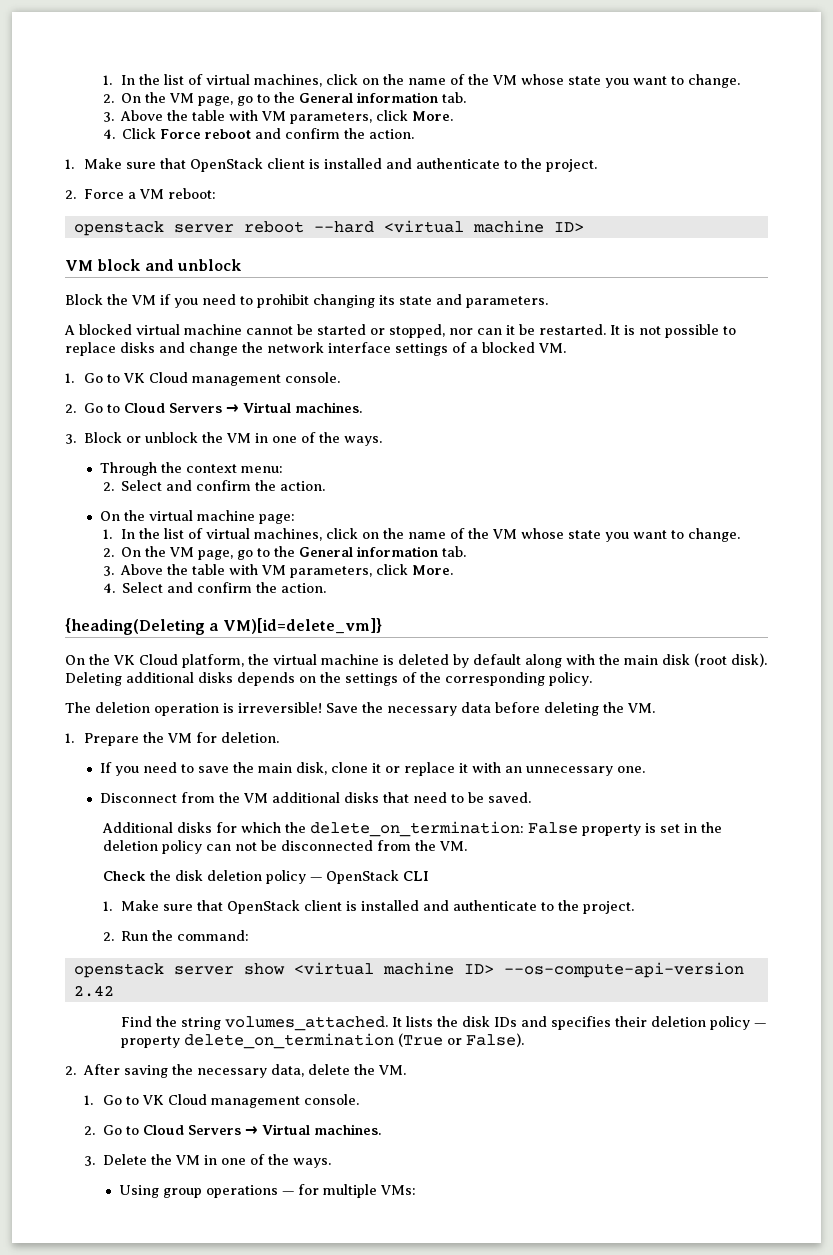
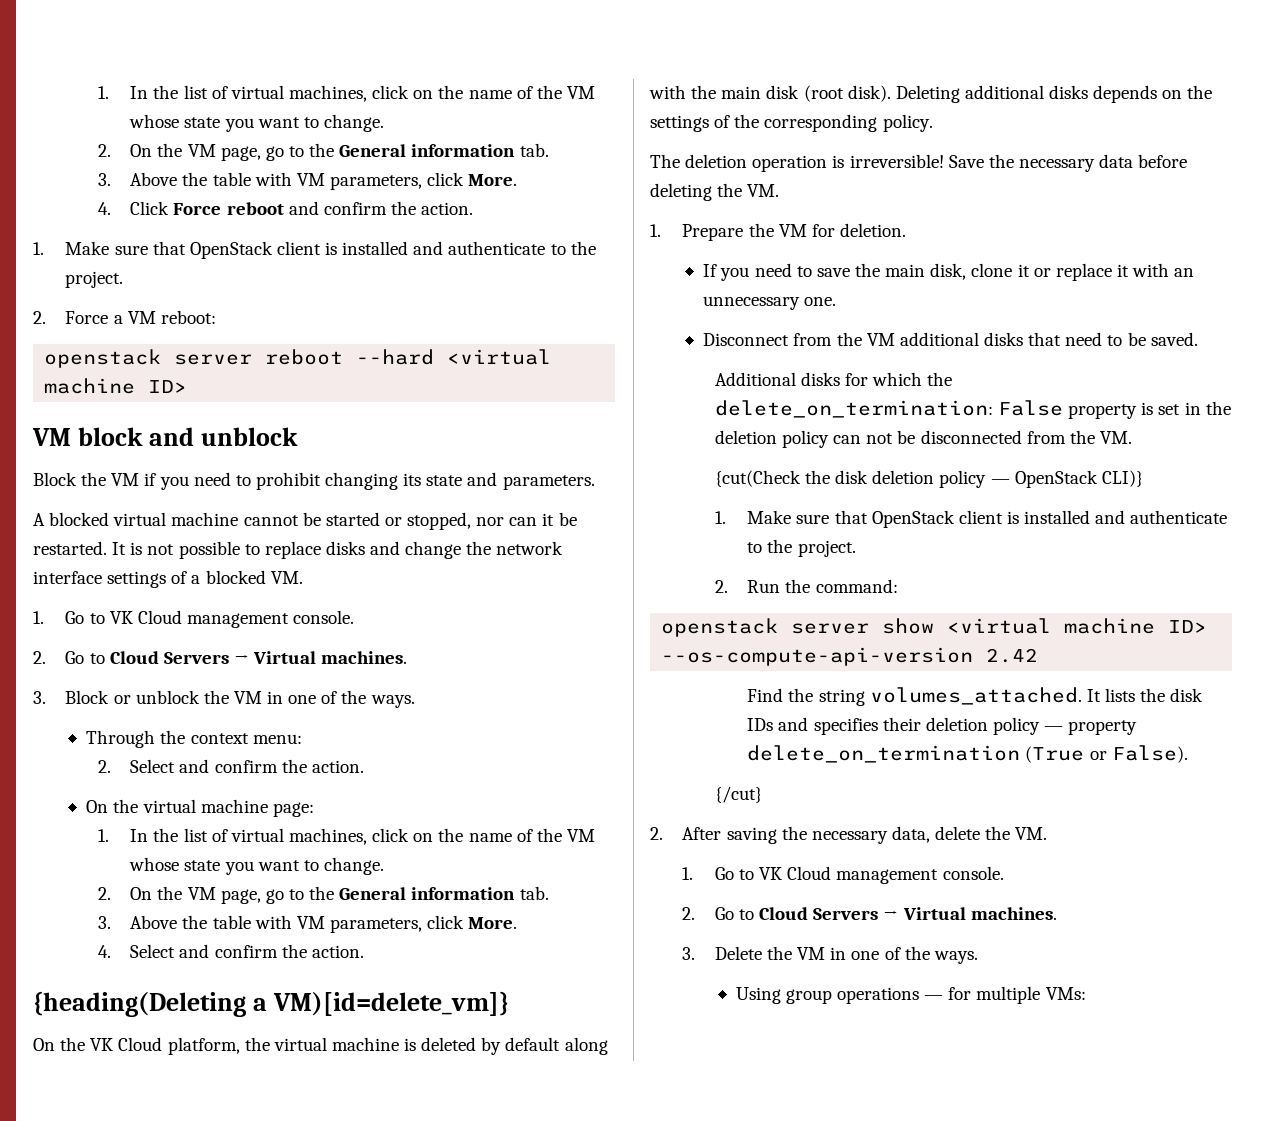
- Check the disk deletion policy — OpenStack CLI
+ {cut(Check the disk deletion policy — OpenStack CLI)}
+ {/cut}

